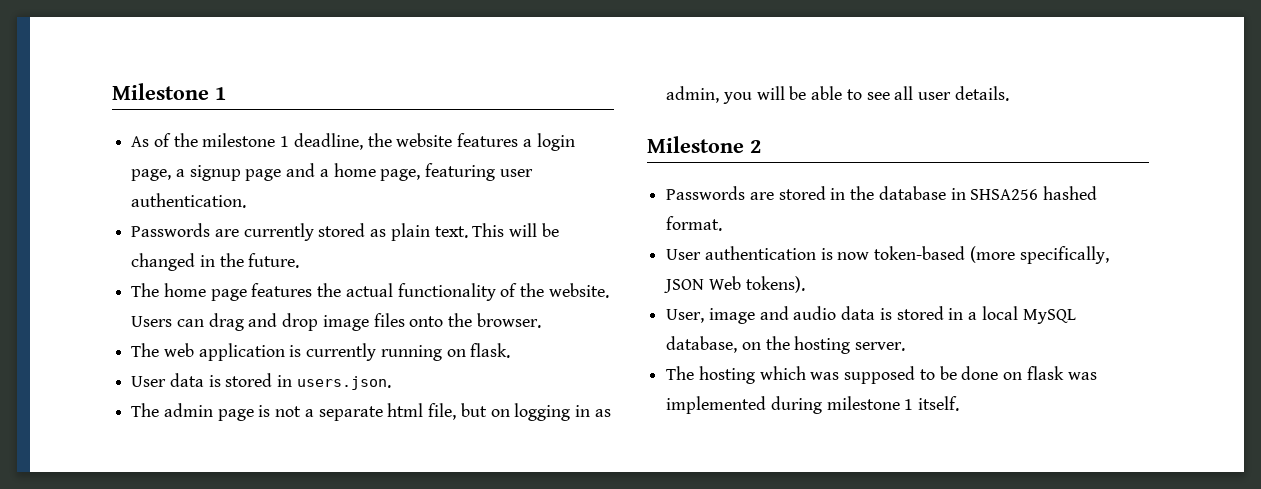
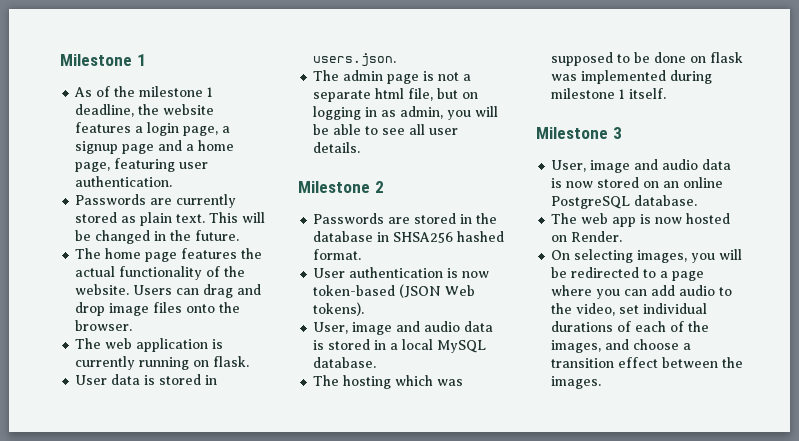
- User authentication is now token-based (more specifically, JSON Web tokens).
+ User authentication is now token-based (JSON Web tokens).
- User, image and audio data is stored in a local MySQL database, on the hosting server.
+ User, image and audio data is stored in a local MySQL database.
+ Milestone 3
+ User, image and audio data is now stored on an online PostgreSQL database.
+ The web app is now hosted on Render.
+ On selecting images, you will be redirected to a page where you can add audio to the video, set individual durations of each of the images, and choose a transition effect between the images.

